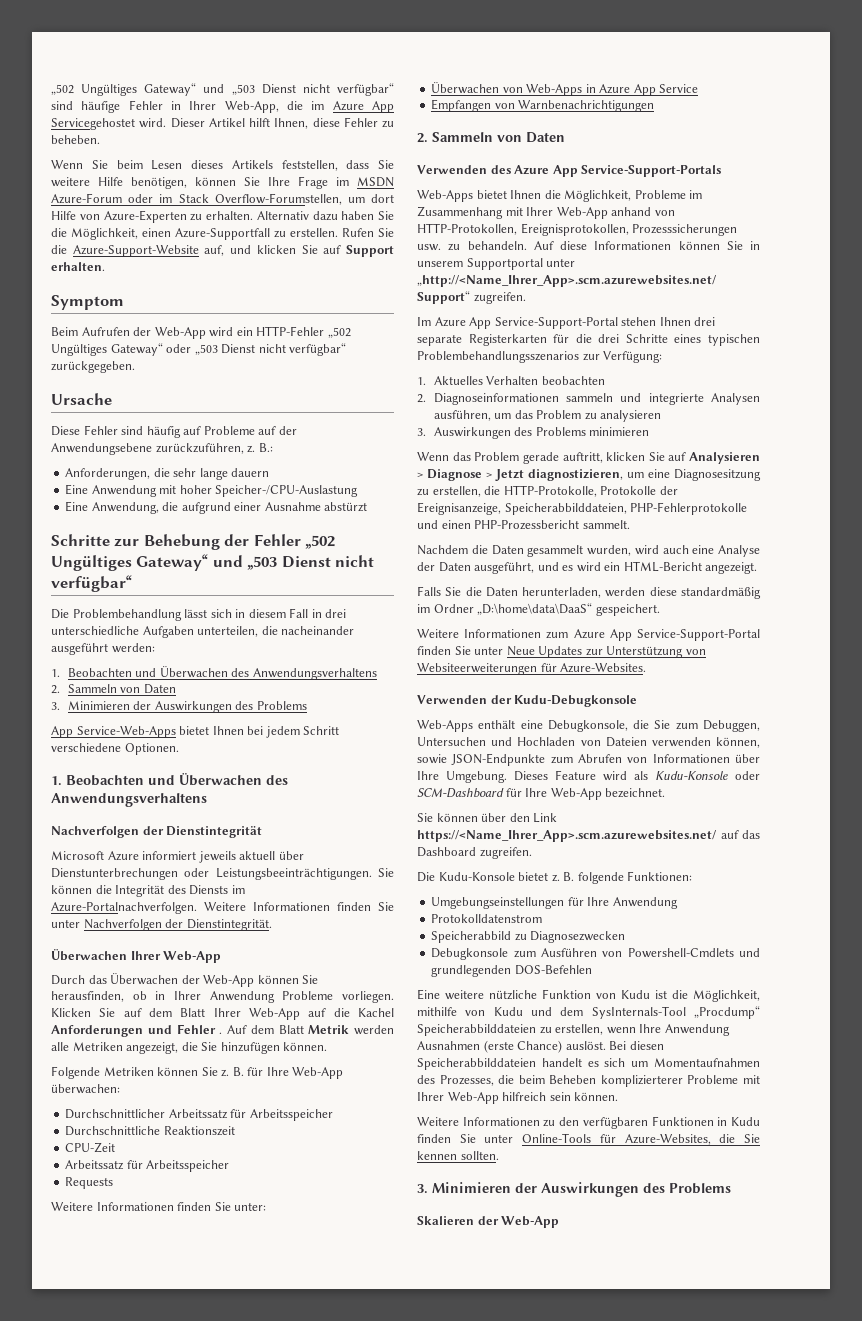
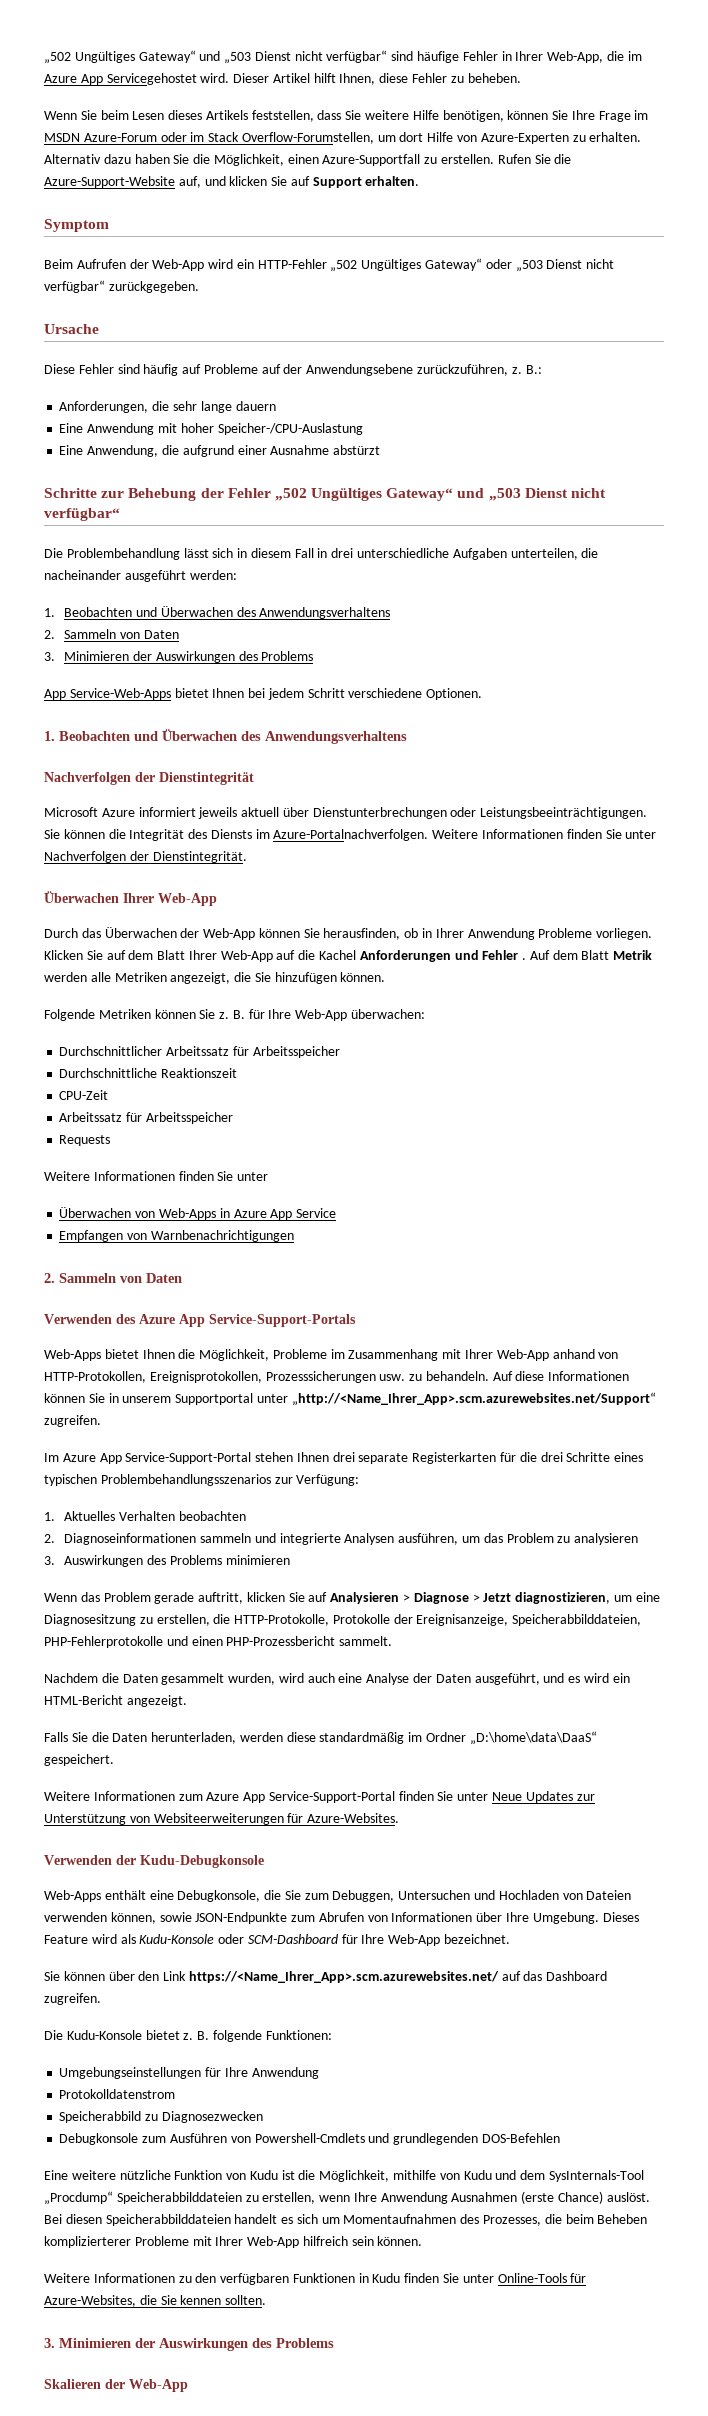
  Requests
- Weitere Informationen finden Sie unter:
+ Weitere Informationen finden Sie unter

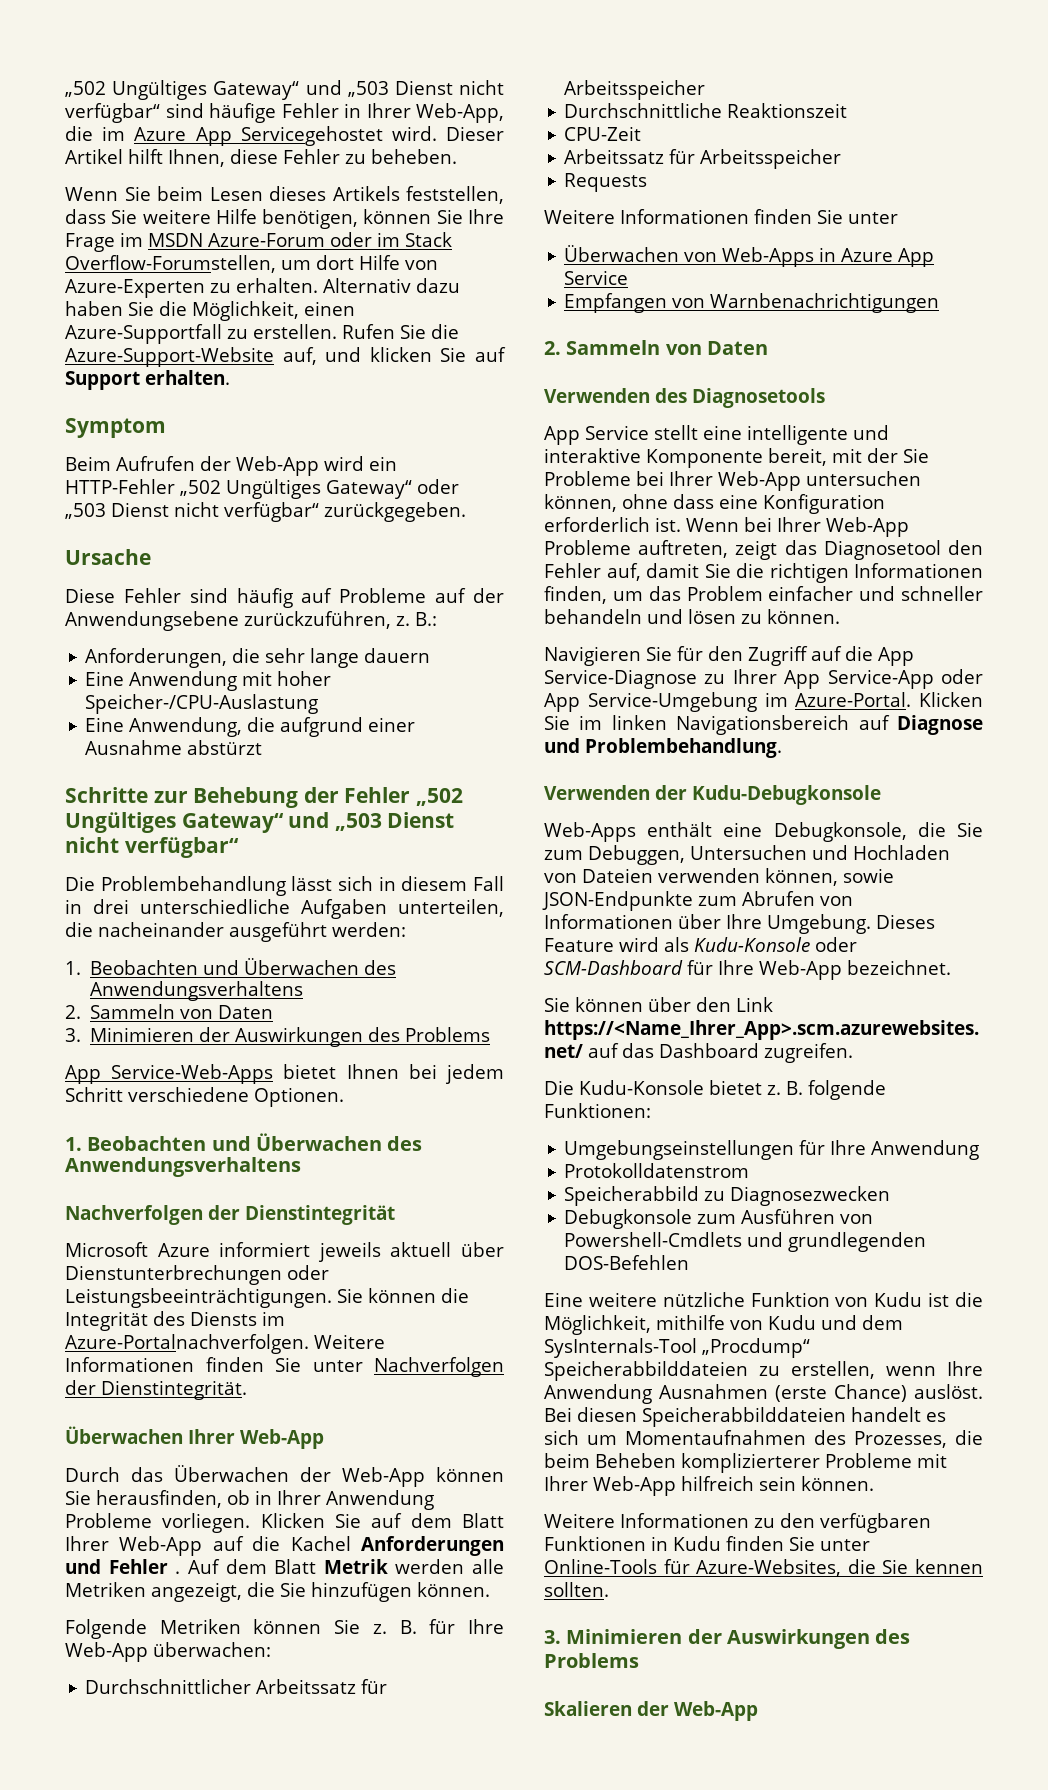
- Verwenden des Azure App Service-Support-Portals
- Web-Apps bietet Ihnen die Möglichkeit, Probleme im Zusammenhang mit Ihrer Web-App anhand von HTTP-Protokollen, Ereignisprotokollen, Prozesssicherungen usw. zu behandeln. Auf diese Informationen können Sie in unserem Supportportal unter „http://<Name_Ihrer_App>.scm.azurewebsites.net/Support“ zugreifen.
- Im Azure App Service-Support-Portal stehen Ihnen drei separate Registerkarten für die drei Schritte eines typischen Problembehandlungsszenarios zur Verfügung:
- 1. Aktuelles Verhalten beobachten
- 2. Diagnoseinformationen sammeln und integrierte Analysen ausführen, um das Problem zu analysieren
- 3. Auswirkungen des Problems minimieren
- Wenn das Problem gerade auftritt, klicken Sie auf Analysieren > Diagnose > Jetzt diagnostizieren, um eine Diagnosesitzung zu erstellen, die HTTP-Protokolle, Protokolle der Ereignisanzeige, Speicherabbilddateien, PHP-Fehlerprotokolle und einen PHP-Prozessbericht sammelt.
- Nachdem die Daten gesammelt wurden, wird auch eine Analyse der Daten ausgeführt, und es wird ein HTML-Bericht angezeigt.
- Falls Sie die Daten herunterladen, werden diese standardmäßig im Ordner „D:\home\data\DaaS“ gespeichert.
- Weitere Informationen zum Azure App Service-Support-Portal finden Sie unter Neue Updates zur Unterstützung von Websiteerweiterungen für Azure-Websites.
+ Verwenden des Diagnosetools
+ App Service stellt eine intelligente und interaktive Komponente bereit, mit der Sie Probleme bei Ihrer Web-App untersuchen können, ohne dass eine Konfiguration erforderlich ist. Wenn bei Ihrer Web-App Probleme auftreten, zeigt das Diagnosetool den Fehler auf, damit Sie die richtigen Informationen finden, um das Problem einfacher und schneller behandeln und lösen zu können.
+ Navigieren Sie für den Zugriff auf die App Service-Diagnose zu Ihrer App Service-App oder App Service-Umgebung im Azure-Portal. Klicken Sie im linken Navigationsbereich auf Diagnose und Problembehandlung.

